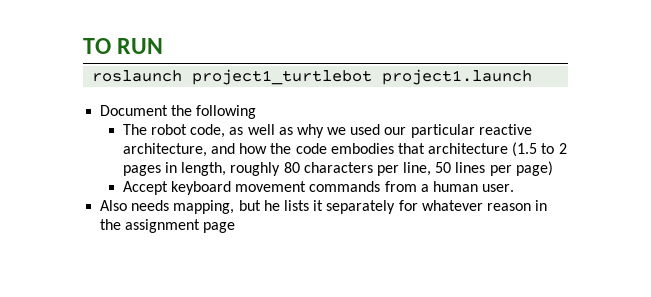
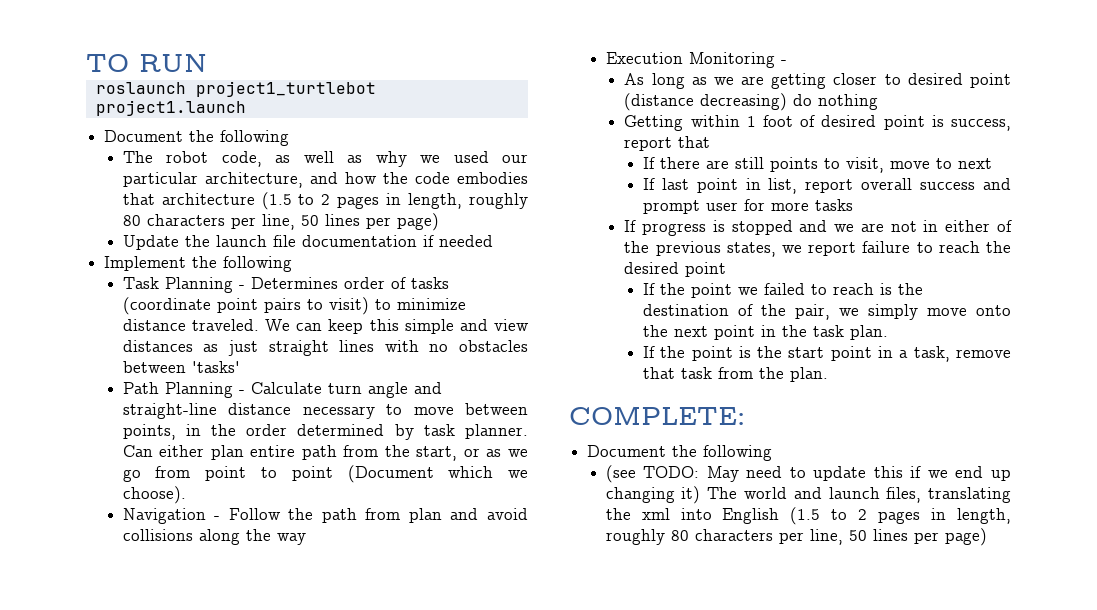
- The robot code, as well as why we used our particular reactive architecture, and how the code embodies that architecture (1.5 to 2 pages in length, roughly 80 characters per line, 50 lines per page)
+ The robot code, as well as why we used our particular architecture, and how the code embodies that architecture (1.5 to 2 pages in length, roughly 80 characters per line, 50 lines per page)
- Accept keyboard movement commands from a human user.
- Also needs mapping, but he lists it separately for whatever reason in the assignment page
+ Update the launch file documentation if needed
+ Implement the following
+ Task Planning - Determines order of tasks (coordinate point pairs to visit) to minimize distance traveled. We can keep this simple and view distances as just straight lines with no obstacles between 'tasks'
+ Path Planning - Calculate turn angle and straight-line distance necessary to move between points, in the order determined by task planner. Can either plan entire path from the start, or as we go from point to point (Document which we choose).
+ Navigation - Follow the path from plan and avoid collisions along the way
+ Execution Monitoring -
+ As long as we are getting closer to desired point (distance decreasing) do nothing
+ Getting within 1 foot of desired point is success, report that
+ If there are still points to visit, move to next
+ If last point in list, report overall success and prompt user for more tasks
+ If progress is stopped and we are not in either of the previous states, we report failure to reach the desired point
+ If the point we failed to reach is the destination of the pair, we simply move onto the next point in the task plan.
+ If the point is the start point in a task, remove that task from the plan.
+ COMPLETE:
+ Document the following
+ (see TODO: May need to update this if we end up changing it) The world and launch files, translating the xml into English (1.5 to 2 pages in length, roughly 80 characters per line, 50 lines per page)

